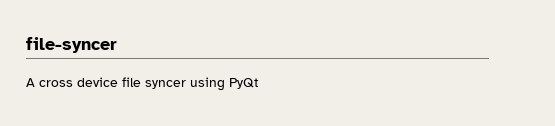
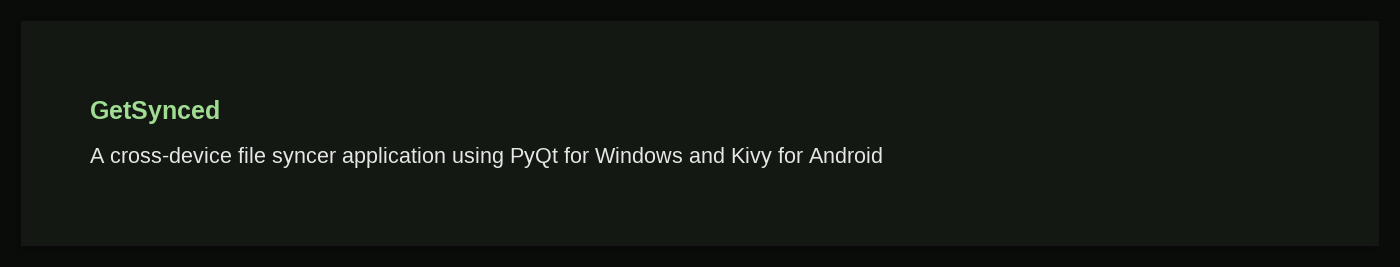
- file-syncer
+ GetSynced
- A cross device file syncer using PyQt
+ A cross-device file syncer application using PyQt for Windows and Kivy for Android

